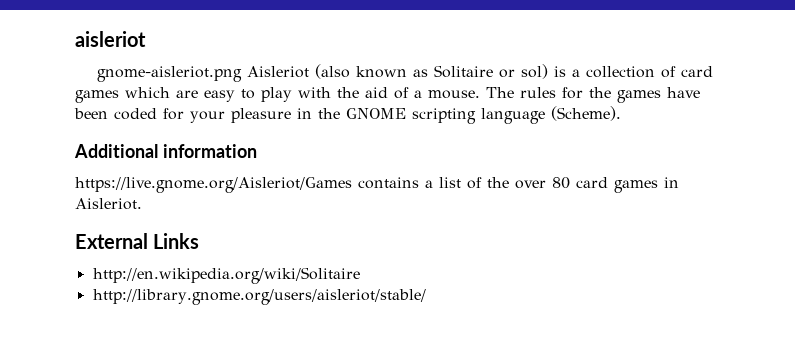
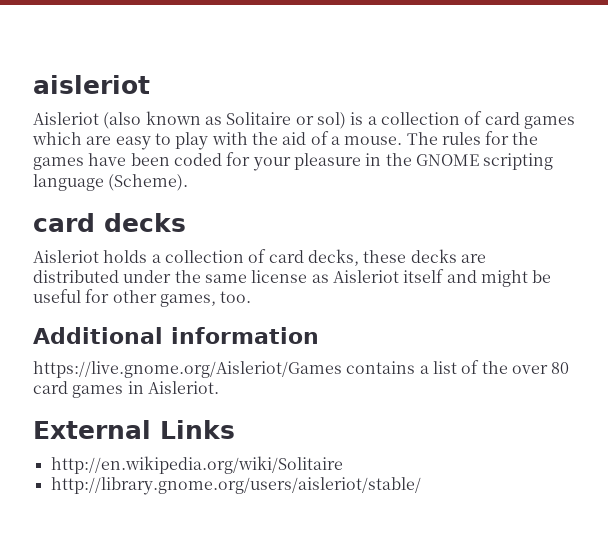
- gnome-aisleriot.png Aisleriot (also known as Solitaire or sol) is a collection of card games which are easy to play with the aid of a mouse.
+ Aisleriot (also known as Solitaire or sol) is a collection of card games which are easy to play with the aid of a mouse.
+ card decks
+ Aisleriot holds a collection of card decks, these decks are distributed under the same license as Aisleriot itself and might be useful for other games, too.

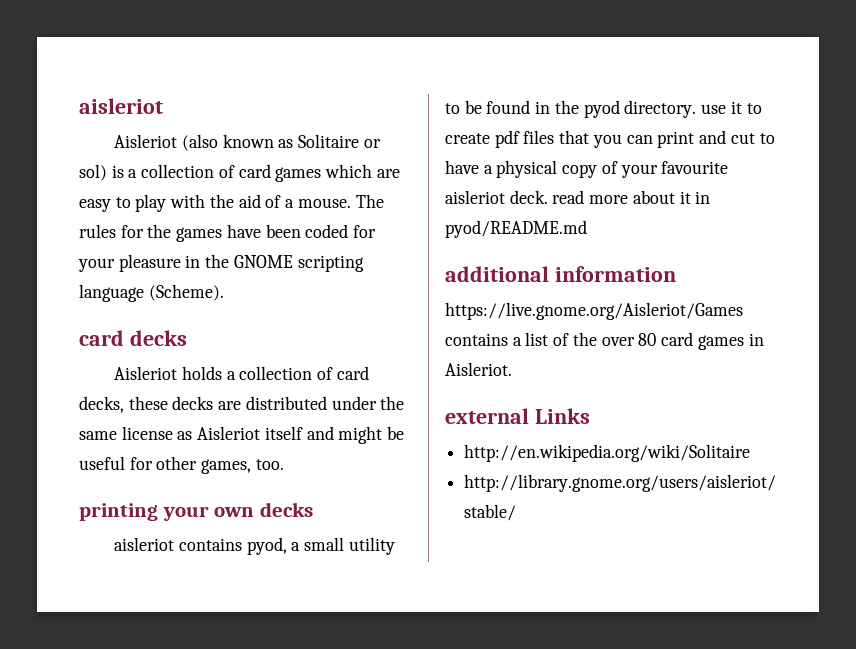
- Additional information
+ printing your own decks
+ aisleriot contains pyod, a small utility to be found in the pyod directory. use it to create pdf files that you can print and cut to have a physical copy of your favourite aisleriot deck. read more about it in pyod/README.md
+ additional information
- External Links
+ external Links

